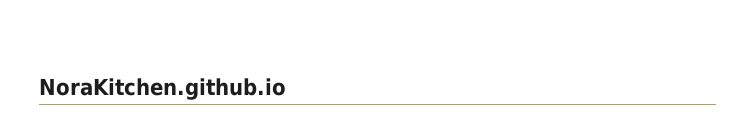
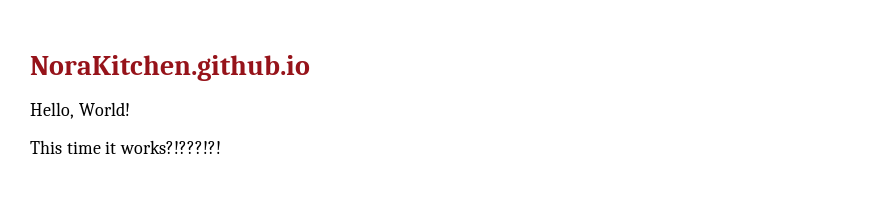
+ Hello, World!
+ This time it works?!???!?!

